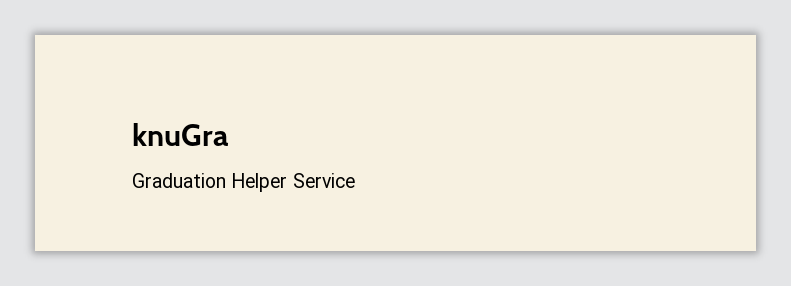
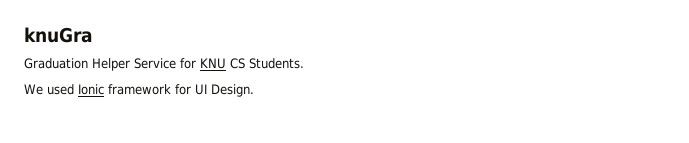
- Graduation Helper Service
+ Graduation Helper Service for KNU CS Students.
+ We used Ionic framework for UI Design.

